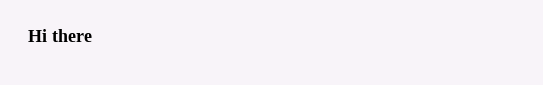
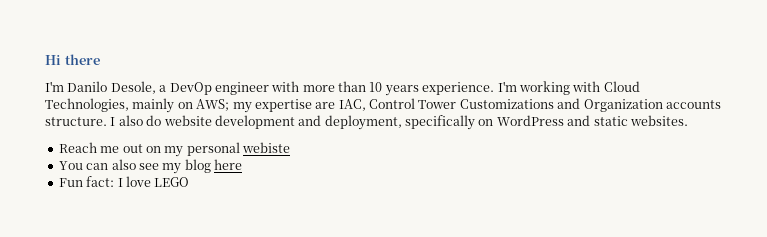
+ I'm Danilo Desole, a DevOp engineer with more than 10 years experience. I'm working with Cloud Technologies, mainly on AWS; my expertise are IAC, Control Tower Customizations and Organization accounts structure. I also do website development and deployment, specifically on WordPress and static websites.
+ Reach me out on my personal webiste
+ You can also see my blog here
+ Fun fact: I love LEGO

